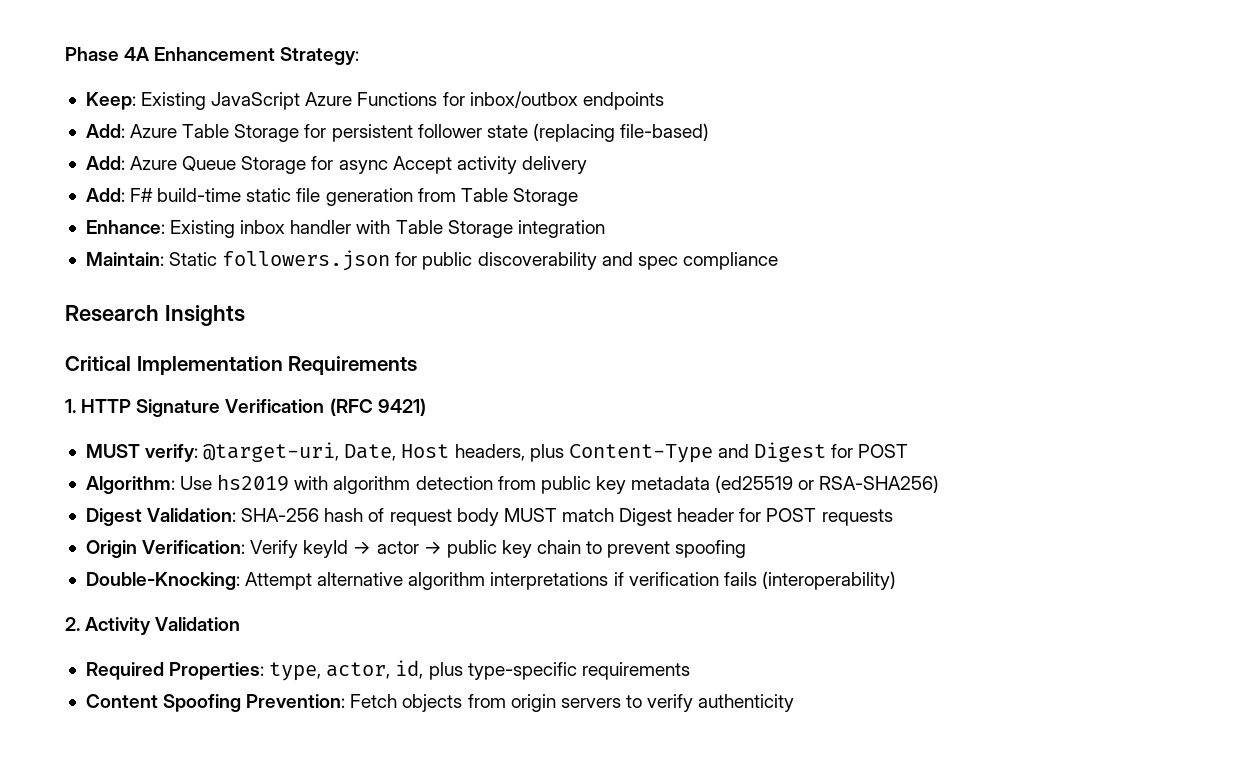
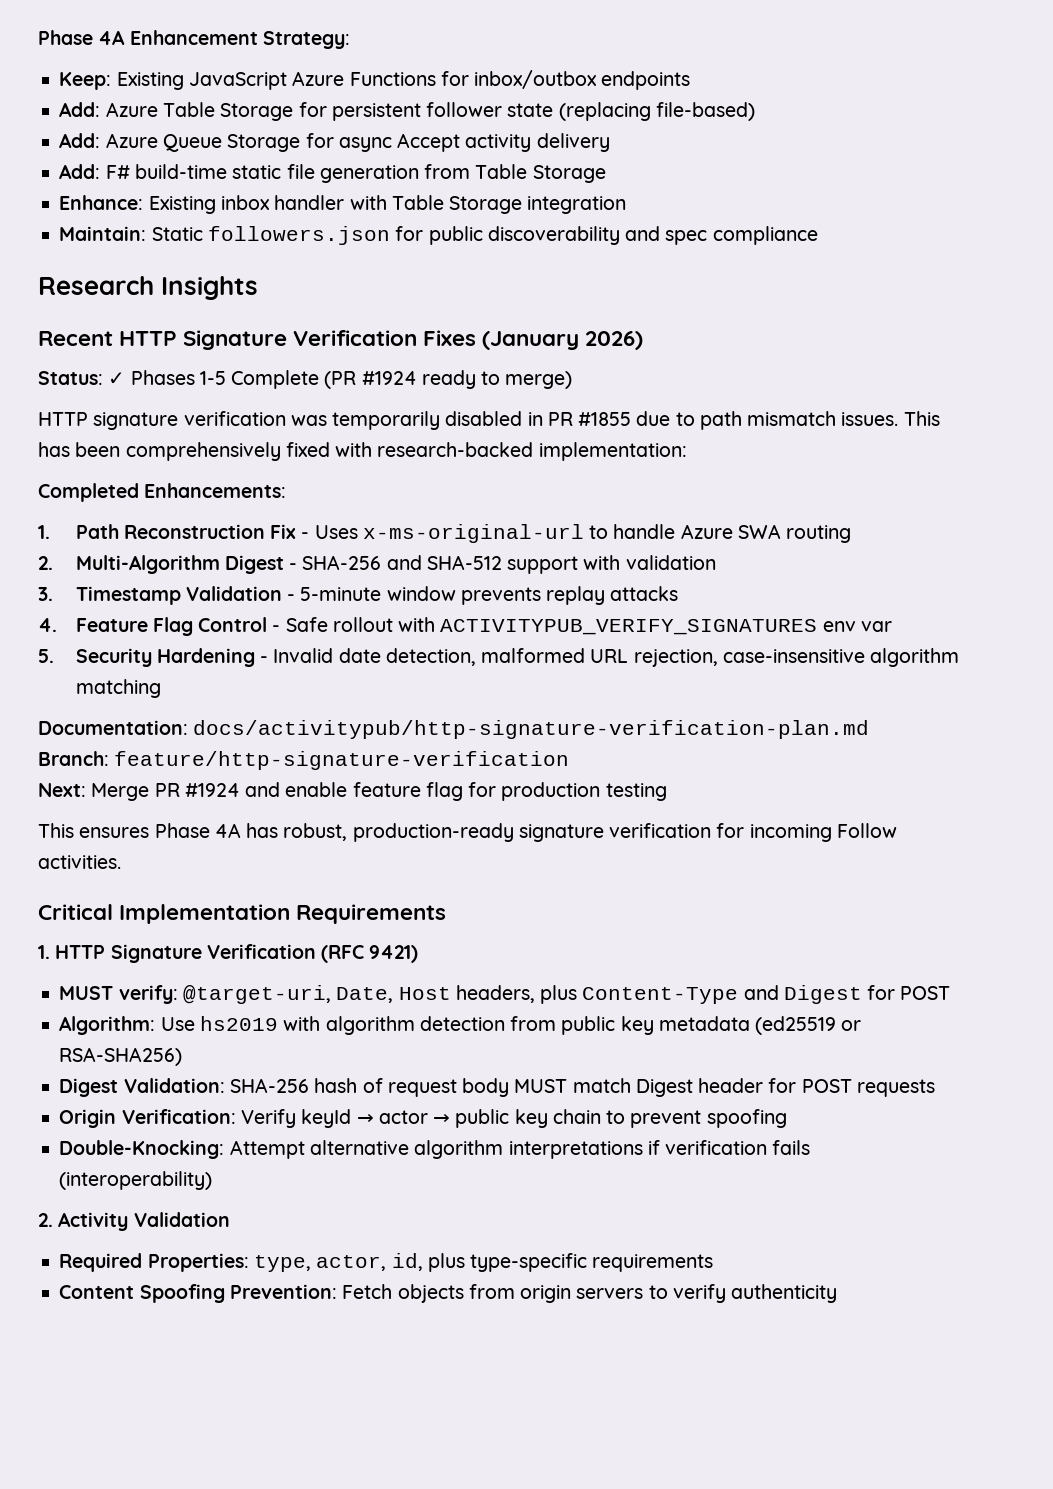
+ Recent HTTP Signature Verification Fixes (January 2026)
+ Status: ✓ Phases 1-5 Complete (PR #1924 ready to merge)
+ HTTP signature verification was temporarily disabled in PR #1855 due to path mismatch issues. This has been comprehensively fixed with research-backed implementation:
+ Completed Enhancements:
+ 1. Path Reconstruction Fix - Uses x-ms-original-url to handle Azure SWA routing
+ 2. Multi-Algorithm Digest - SHA-256 and SHA-512 support with validation
+ 3. Timestamp Validation - 5-minute window prevents replay attacks
+ 4. Feature Flag Control - Safe rollout with ACTIVITYPUB_VERIFY_SIGNATURES env var
+ 5. Security Hardening - Invalid date detection, malformed URL rejection, case-insensitive algorithm matching
+ Documentation: docs/activitypub/http-signature-verification-plan.md
+ Branch: feature/http-signature-verification
+ Next: Merge PR #1924 and enable feature flag for production testing
+ This ensures Phase 4A has robust, production-ready signature verification for incoming Follow activities.

